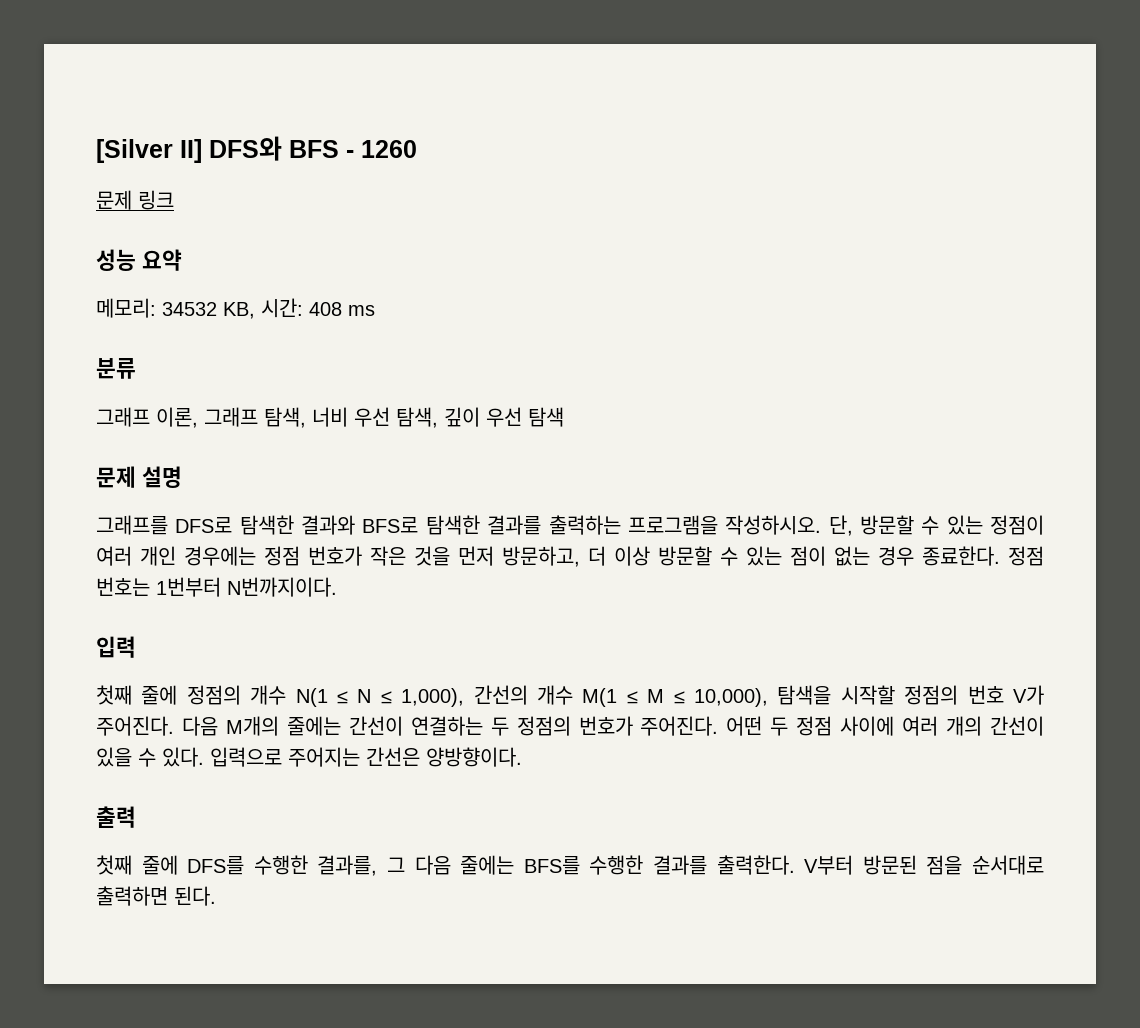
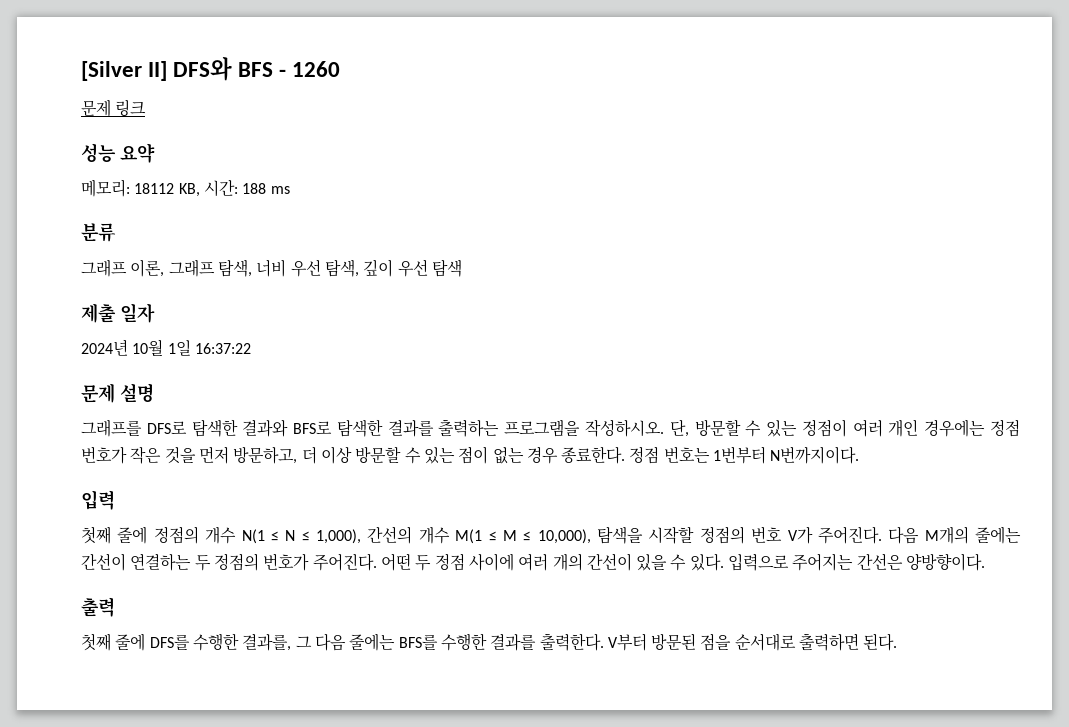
- 메모리: 34532 KB, 시간: 408 ms
+ 메모리: 18112 KB, 시간: 188 ms
+ 제출 일자
+ 2024년 10월 1일 16:37:22

